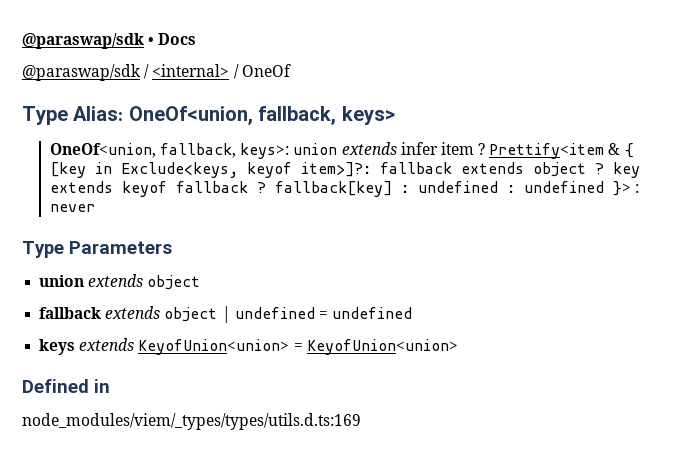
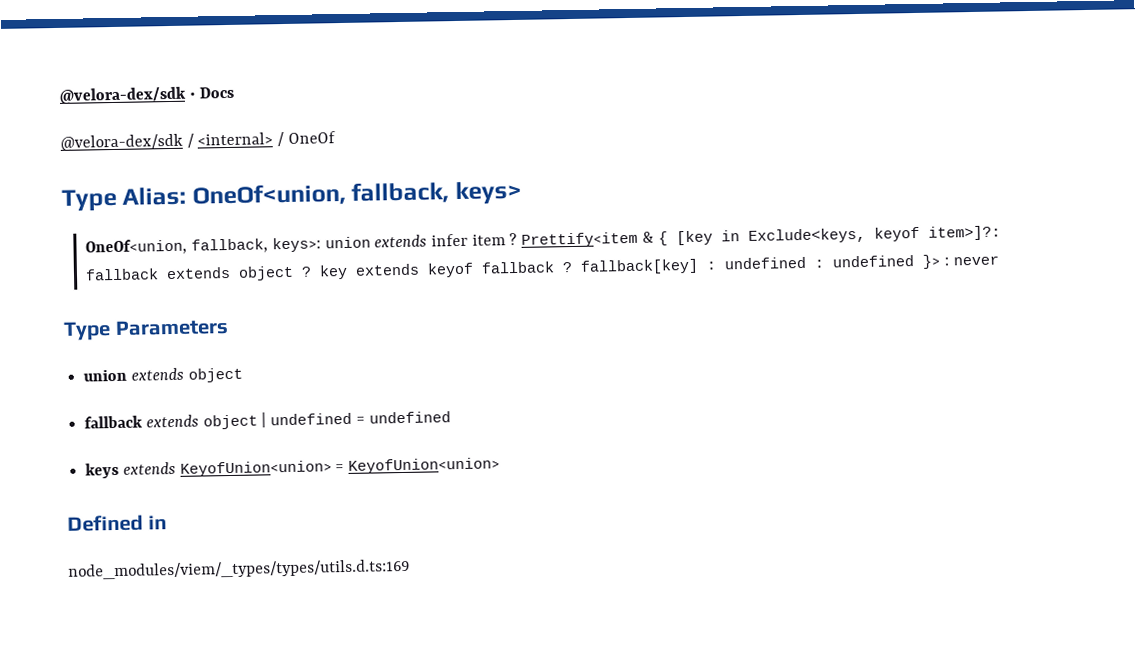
- @paraswap/sdk • Docs
+ @velora-dex/sdk • Docs
- @paraswap/sdk / <internal> / OneOf
+ @velora-dex/sdk / <internal> / OneOf

